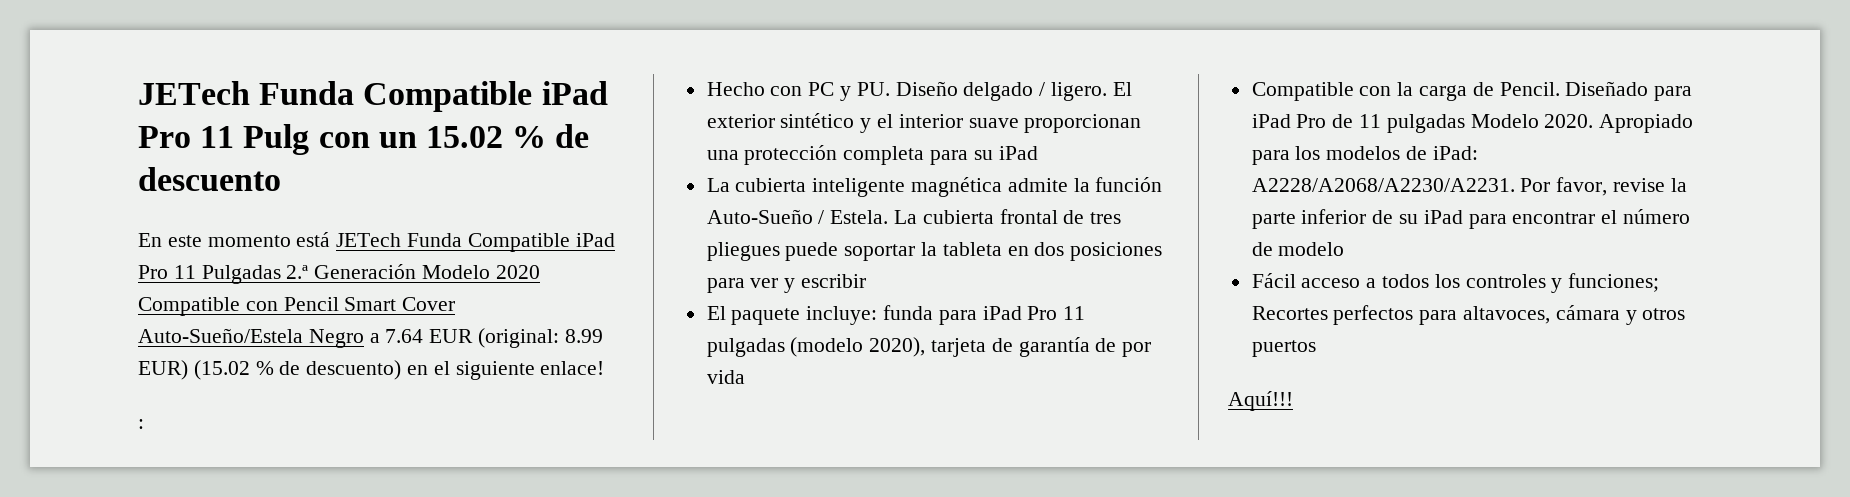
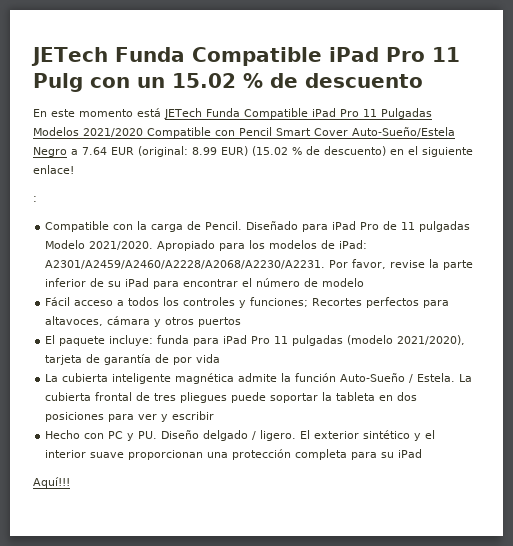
- En este momento está JETech Funda Compatible iPad Pro 11 Pulgadas 2.ª Generación Modelo 2020 Compatible con Pencil Smart Cover Auto-Sueño/Estela Negro a 7.64 EUR (original: 8.99 EUR) (15.02 % de descuento) en el siguiente enlace!
+ En este momento está JETech Funda Compatible iPad Pro 11 Pulgadas Modelos 2021/2020 Compatible con Pencil Smart Cover Auto-Sueño/Estela Negro a 7.64 EUR (original: 8.99 EUR) (15.02 % de descuento) en el siguiente enlace!
- Hecho con PC y PU. Diseño delgado / ligero. El exterior sintético y el interior suave proporcionan una protección completa para su iPad
- La cubierta inteligente magnética admite la función Auto-Sueño / Estela. La cubierta frontal de tres pliegues puede soportar la tableta en dos posiciones para ver y escribir
- El paquete incluye: funda para iPad Pro 11 pulgadas (modelo 2020), tarjeta de garantía de por vida
- Diseñado para iPad Pro de 11 pulgadas Modelo 2020.
+ Diseñado para iPad Pro de 11 pulgadas Modelo 2021/2020.
- Apropiado para los modelos de iPad: A2228/A2068/A2230/A2231.
+ Apropiado para los modelos de iPad: A2301/A2459/A2460/A2228/A2068/A2230/A2231.
+ El paquete incluye: funda para iPad Pro 11 pulgadas (modelo 2021/2020), tarjeta de garantía de por vida
+ La cubierta inteligente magnética admite la función Auto-Sueño / Estela. La cubierta frontal de tres pliegues puede soportar la tableta en dos posiciones para ver y escribir
+ Hecho con PC y PU. Diseño delgado / ligero. El exterior sintético y el interior suave proporcionan una protección completa para su iPad

